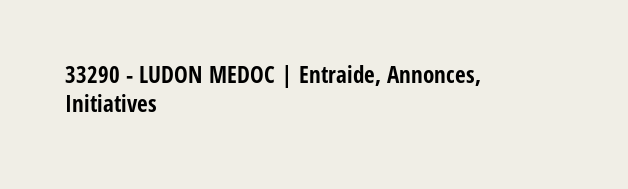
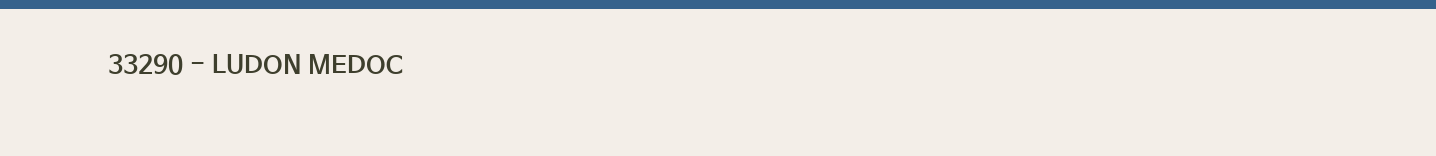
- 33290 - LUDON MEDOC | Entraide, Annonces, Initiatives
+ 33290 - LUDON MEDOC

